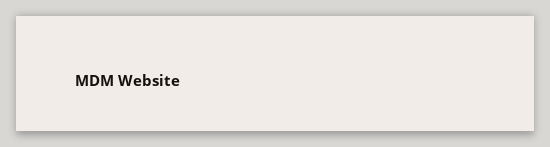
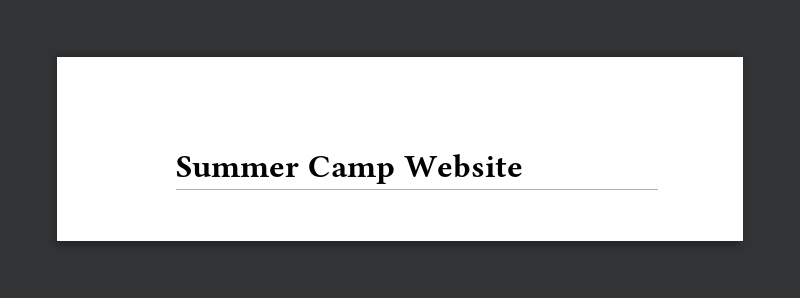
- MDM Website
+ Summer Camp Website

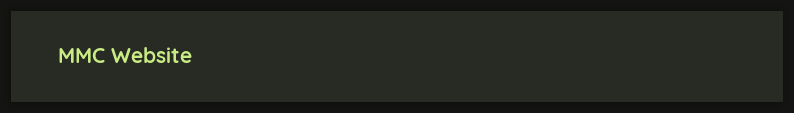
- Summer Camp Website
+ MMC Website

